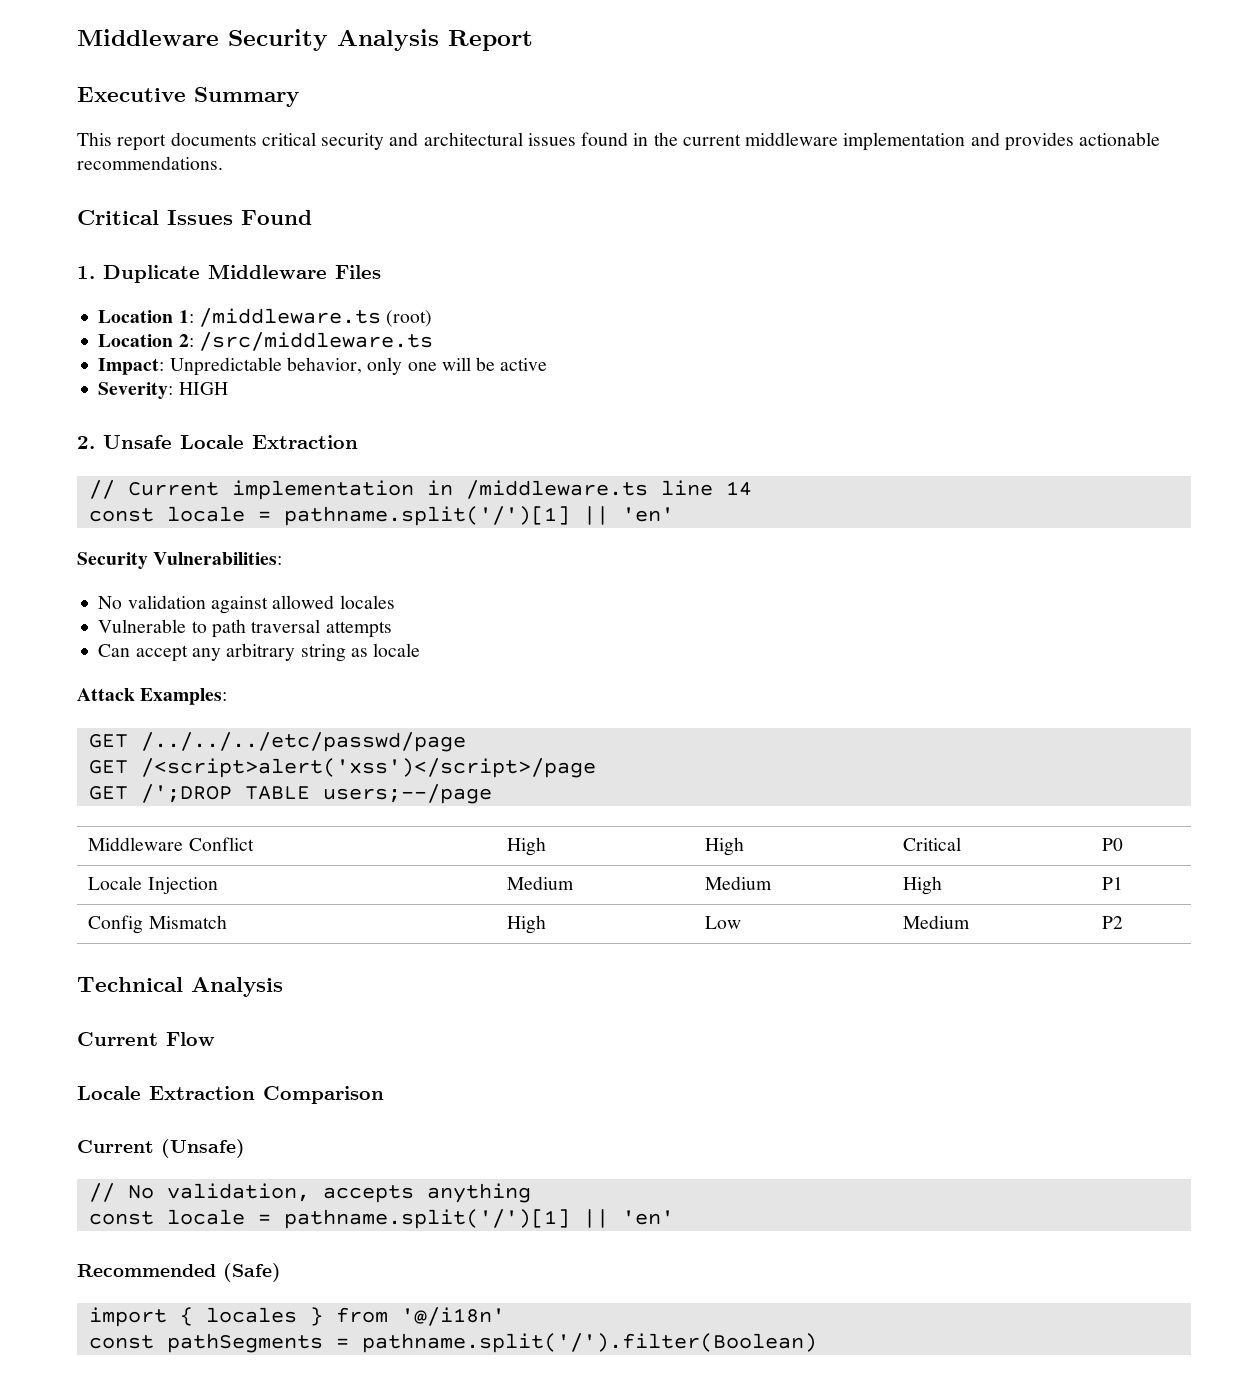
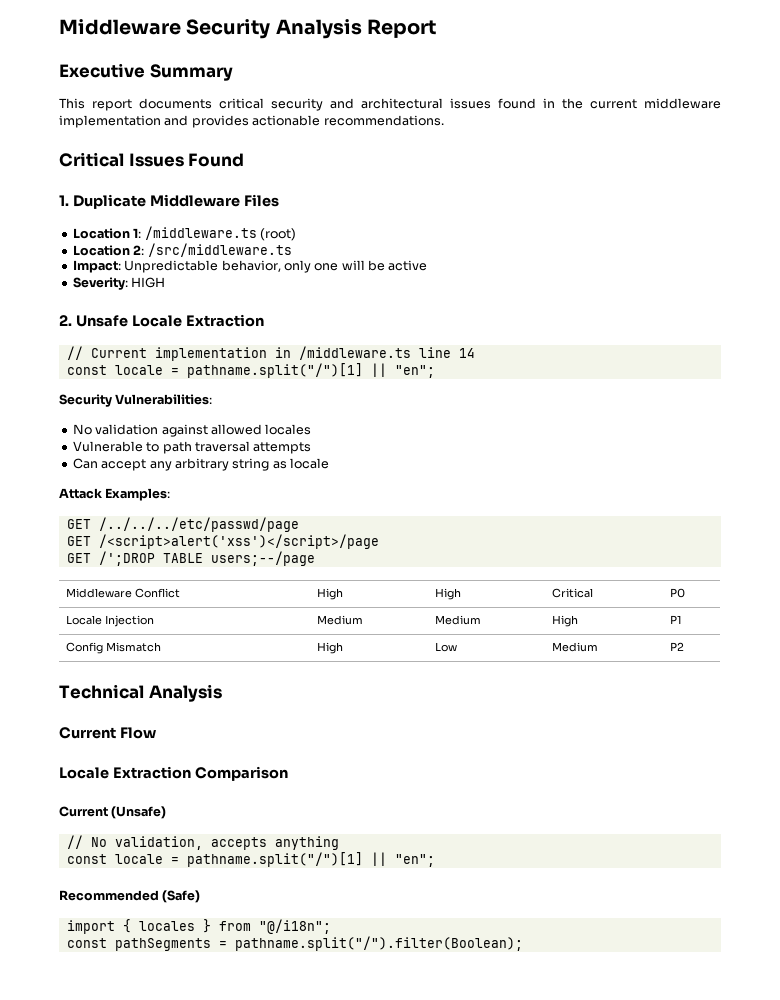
  // Current implementation in /middleware.ts line 14
- const locale = pathname.split('/')[1] || 'en'
+ const locale = pathname.split("/")[1] || "en";
  // No validation, accepts anything
- const locale = pathname.split('/')[1] || 'en'
+ const locale = pathname.split("/")[1] || "en";
- import { locales } from '@/i18n'
+ import { locales } from "@/i18n";
- const pathSegments = pathname.split('/').filter(Boolean)
+ const pathSegments = pathname.split("/").filter(Boolean);

